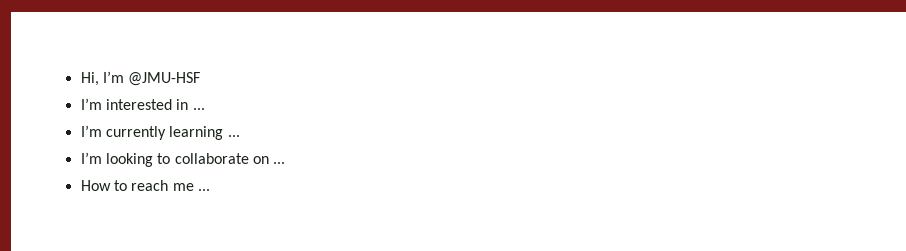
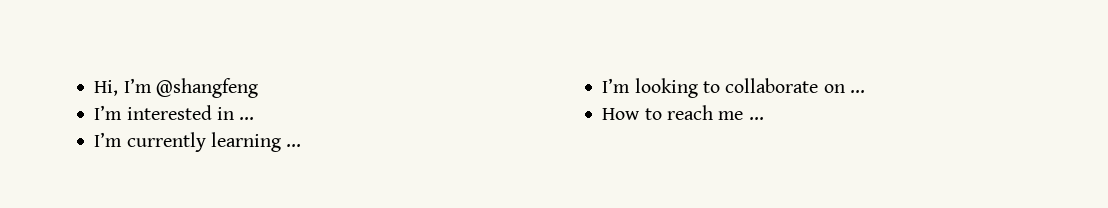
- Hi, I’m @JMU-HSF
+ Hi, I’m @shangfeng

